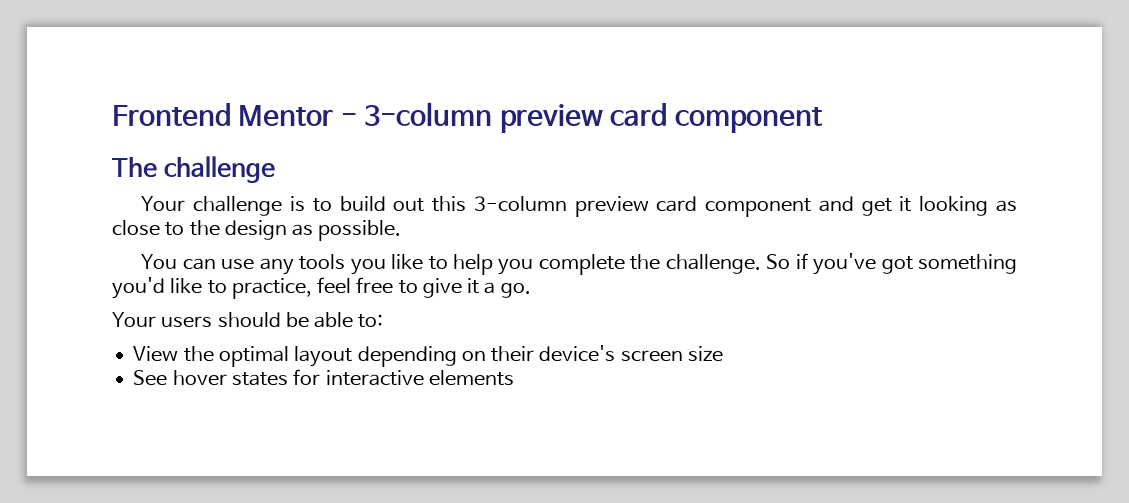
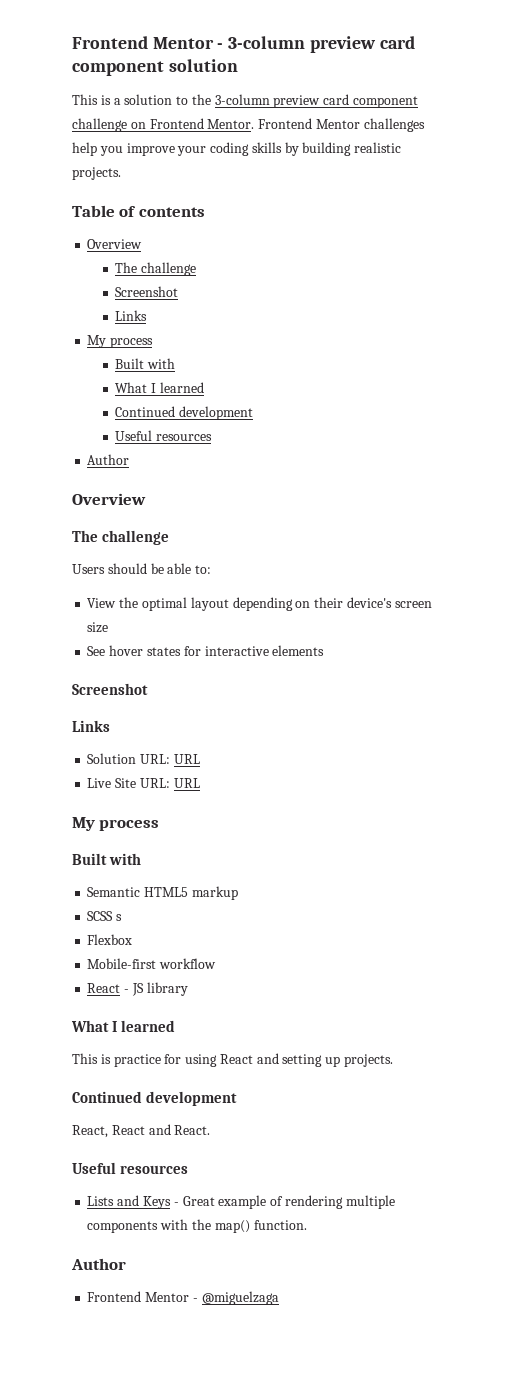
- Frontend Mentor - 3-column preview card component
+ Frontend Mentor - 3-column preview card component solution
+ This is a solution to the 3-column preview card component challenge on Frontend Mentor. Frontend Mentor challenges help you improve your coding skills by building realistic projects.
+ Table of contents
+ Overview
  The challenge
- Your challenge is to build out this 3-column preview card component and get it looking as close to the design as possible.
- You can use any tools you like to help you complete the challenge. So if you've got something you'd like to practice, feel free to give it a go.
- Your users should be able to:
+ Screenshot
+ Links
+ My process
+ Built with
+ What I learned
+ Continued development
+ Useful resources
+ Author
+ Overview
+ The challenge
+ Users should be able to:
  See hover states for interactive elements
+ Screenshot
+ Links
+ Solution URL: URL
+ Live Site URL: URL
+ My process
+ Built with
+ Semantic HTML5 markup
+ SCSS s
+ Flexbox
+ Mobile-first workflow
+ React - JS library
+ What I learned
+ This is practice for using React and setting up projects.
+ Continued development
+ React, React and React.
+ Useful resources
+ Lists and Keys - Great example of rendering multiple components with the map() function.
+ Author
+ Frontend Mentor - @miguelzaga

